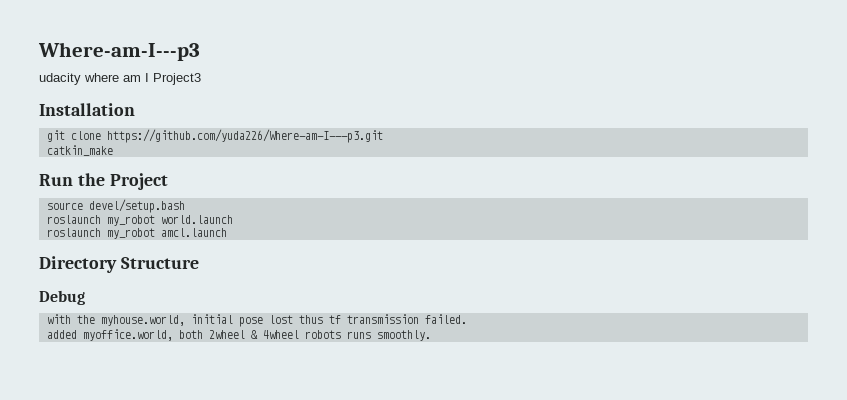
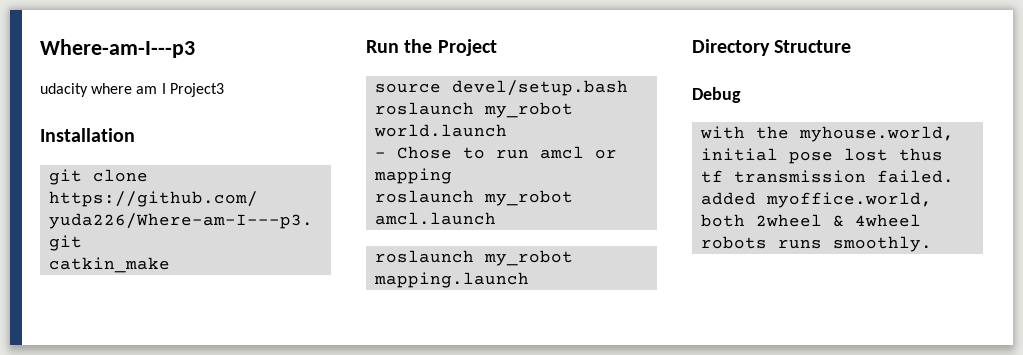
+ - Chose to run amcl or mapping
+ roslaunch my_robot mapping.launch

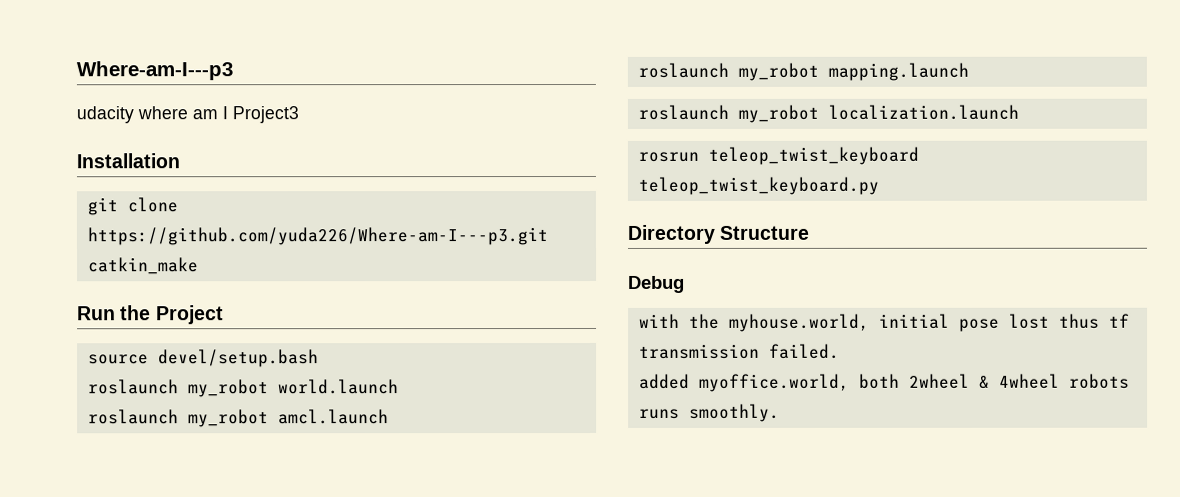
- - Chose to run amcl or mapping
+ roslaunch my_robot localization.launch
+ rosrun teleop_twist_keyboard teleop_twist_keyboard.py

